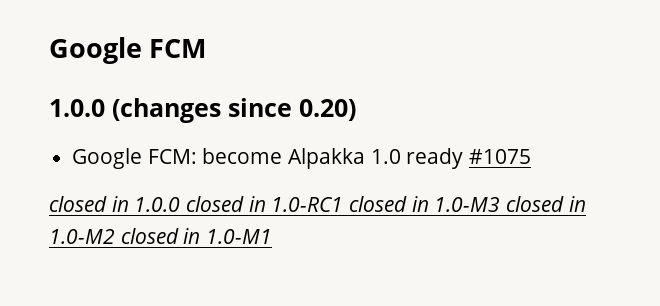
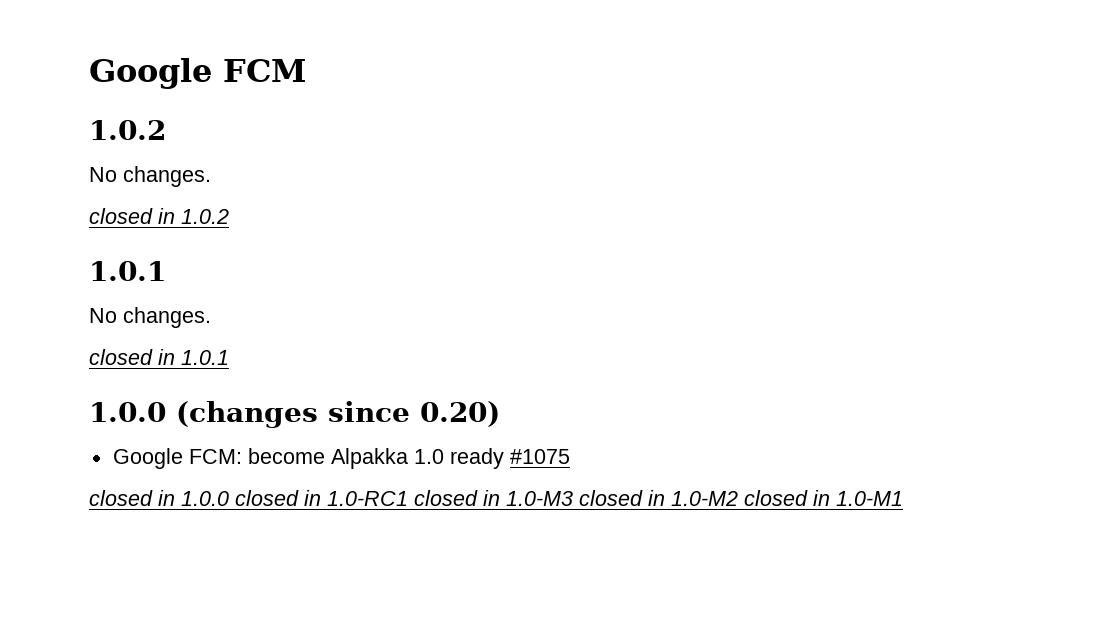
  Google FCM
+ 1.0.2
+ No changes.
+ closed in 1.0.2
+ 1.0.1
+ No changes.
+ closed in 1.0.1

